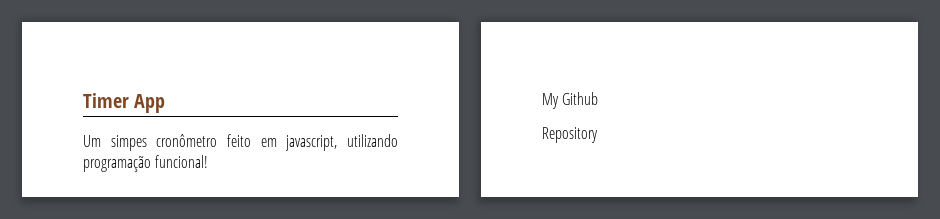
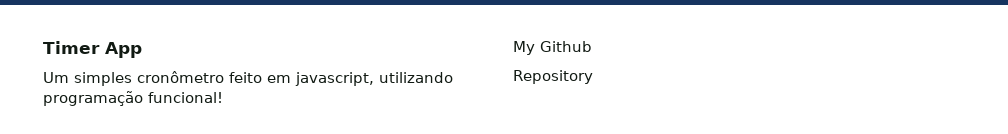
- Um simpes cronômetro feito em javascript, utilizando programação funcional!
+ Um simples cronômetro feito em javascript, utilizando programação funcional!

